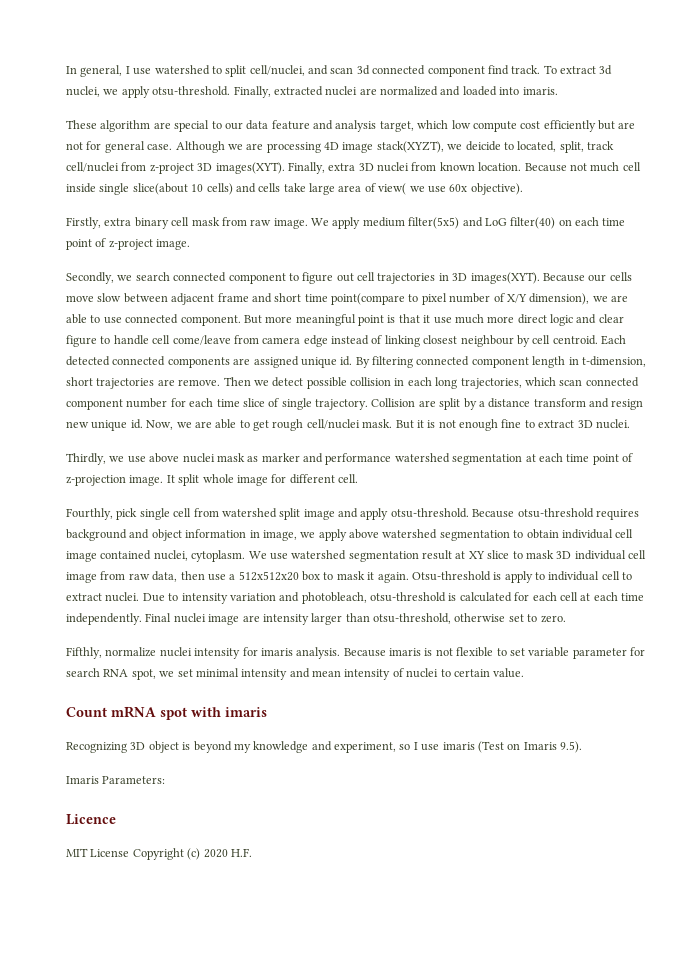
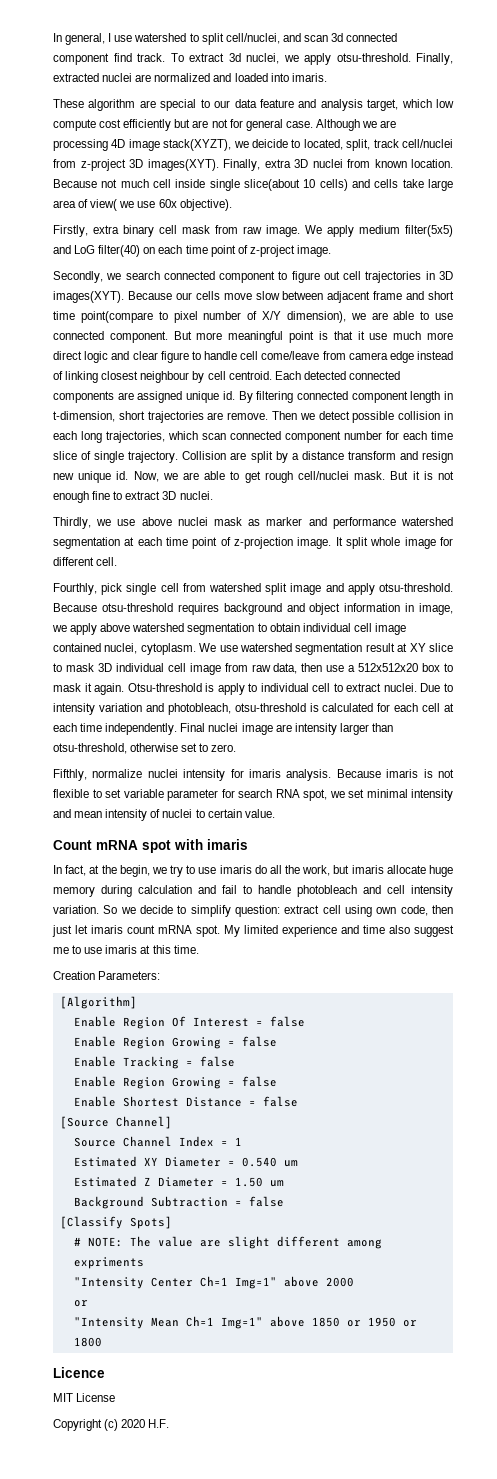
- Recognizing 3D object is beyond my knowledge and experiment, so I use imaris (Test on Imaris 9.5).
- Imaris Parameters:
+ In fact, at the begin, we try to use imaris do all the work, but imaris allocate huge memory during calculation and fail to handle photobleach and cell intensity variation. So we decide to simplify question: extract cell using own code, then just let imaris count mRNA spot. My limited experience and time also suggest me to use imaris at this time.
+ Creation Parameters:
+ [Algorithm]
+ Enable Region Of Interest = false
+ Enable Region Growing = false
+ Enable Tracking = false
+ Enable Region Growing = false
+ Enable Shortest Distance = false
+ [Source Channel]
+ Source Channel Index = 1
+ Estimated XY Diameter = 0.540 um
+ Estimated Z Diameter = 1.50 um
+ Background Subtraction = false
+ [Classify Spots]
+ # NOTE: The value are slight different among expriments
+ "Intensity Center Ch=1 Img=1" above 2000
+ or
+ "Intensity Mean Ch=1 Img=1" above 1850 or 1950 or 1800
- MIT License Copyright (c) 2020 H.F.
+ MIT License
+ Copyright (c) 2020 H.F.

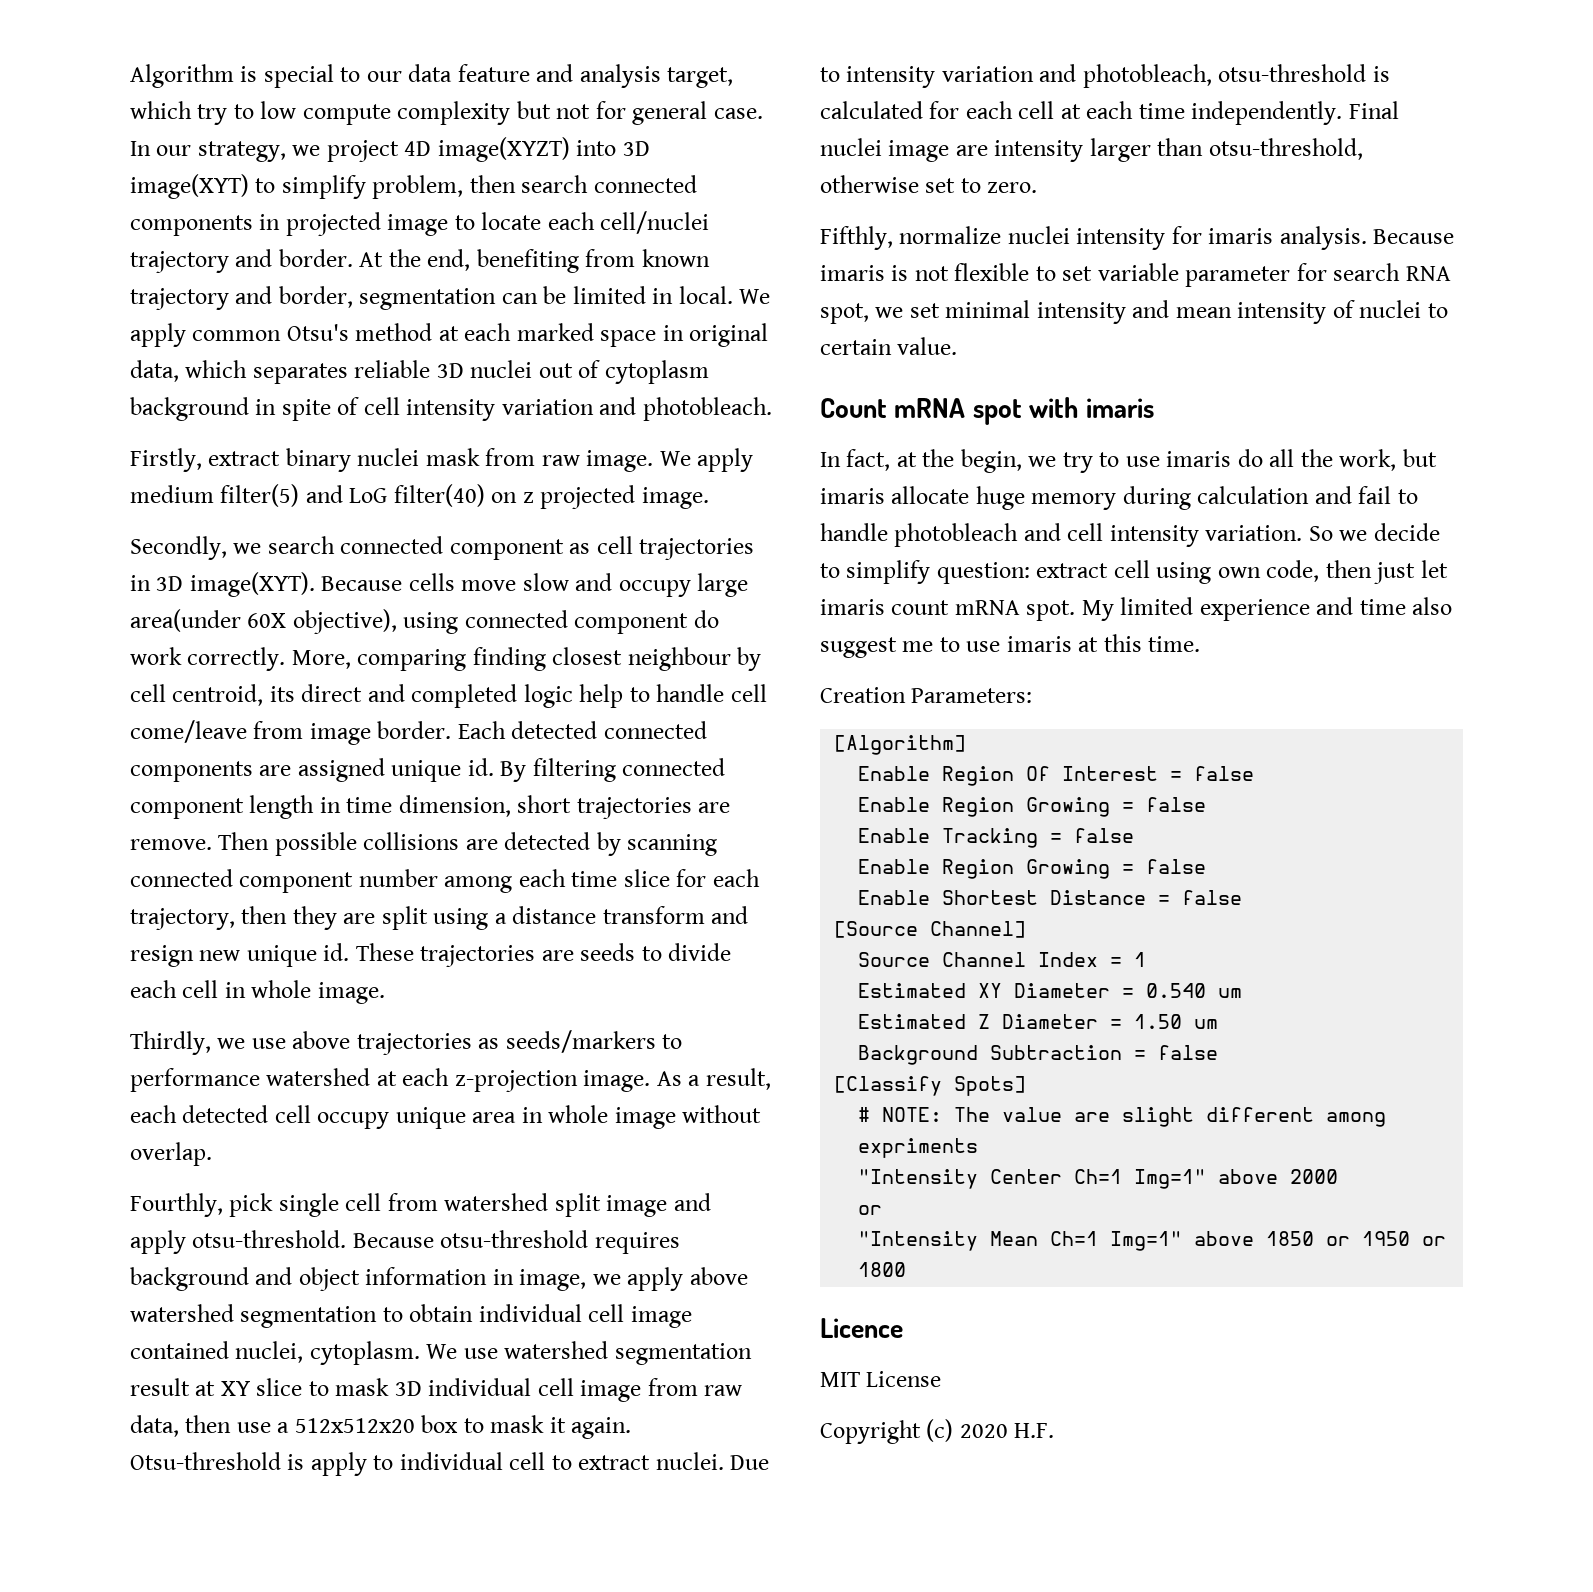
- In general, I use watershed to split cell/nuclei, and scan 3d connected component find track. To extract 3d nuclei, we apply otsu-threshold. Finally, extracted nuclei are normalized and loaded into imaris.
- These algorithm are special to our data feature and analysis target, which low compute cost efficiently but are not for general case. Although we are processing 4D image stack(XYZT), we deicide to located, split, track cell/nuclei from z-project 3D images(XYT). Finally, extra 3D nuclei from known location. Because not much cell inside single slice(about 10 cells) and cells take large area of view( we use 60x objective).
- Firstly, extra binary cell mask from raw image.
+ Algorithm is special to our data feature and analysis target, which try to low compute complexity but not for general case. In our strategy, we project 4D image(XYZT) into 3D image(XYT) to simplify problem, then search connected components in projected image to locate each cell/nuclei trajectory and border. At the end, benefiting from known trajectory and border, segmentation can be limited in local. We apply common Otsu's method at each marked space in original data, which separates reliable 3D nuclei out of cytoplasm background in spite of cell intensity variation and photobleach.
+ Firstly, extract binary nuclei mask from raw image.
- We apply medium filter(5x5) and LoG filter(40) on each time point of z-project image.
+ We apply medium filter(5) and LoG filter(40) on z projected image.
- Secondly, we search connected component to figure out cell trajectories in 3D images(XYT). Because our cells move slow between adjacent frame and short time point(compare to pixel number of X/Y dimension), we are able to use connected component. But more meaningful point is that it use much more direct logic and clear figure to handle cell come/leave from camera edge instead of linking closest neighbour by cell centroid.
+ Secondly, we search connected component as cell trajectories in 3D image(XYT). Because cells move slow and occupy large area(under 60X objective), using connected component do work correctly. More, comparing finding closest neighbour by cell centroid, its direct and completed logic help to handle cell come/leave from image border.
- By filtering connected component length in t-dimension, short trajectories are remove.
+ By filtering connected component length in time dimension, short trajectories are remove.
- Then we detect possible collision in each long trajectories, which scan connected component number for each time slice of single trajectory. Collision are split by a distance transform and resign new unique id.
+ Then possible collisions are detected by scanning connected component number among each time slice for each trajectory, then they are split using a distance transform and resign new unique id.
- Now, we are able to get rough cell/nuclei mask. But it is not enough fine to extract 3D nuclei.
+ These trajectories are seeds to divide each cell in whole image.
- Thirdly, we use above nuclei mask as marker and performance watershed segmentation at each time point of z-projection image. It split whole image for different cell.
+ Thirdly, we use above trajectories as seeds/markers to performance watershed at each z-projection image. As a result, each detected cell occupy unique area in whole image without overlap.

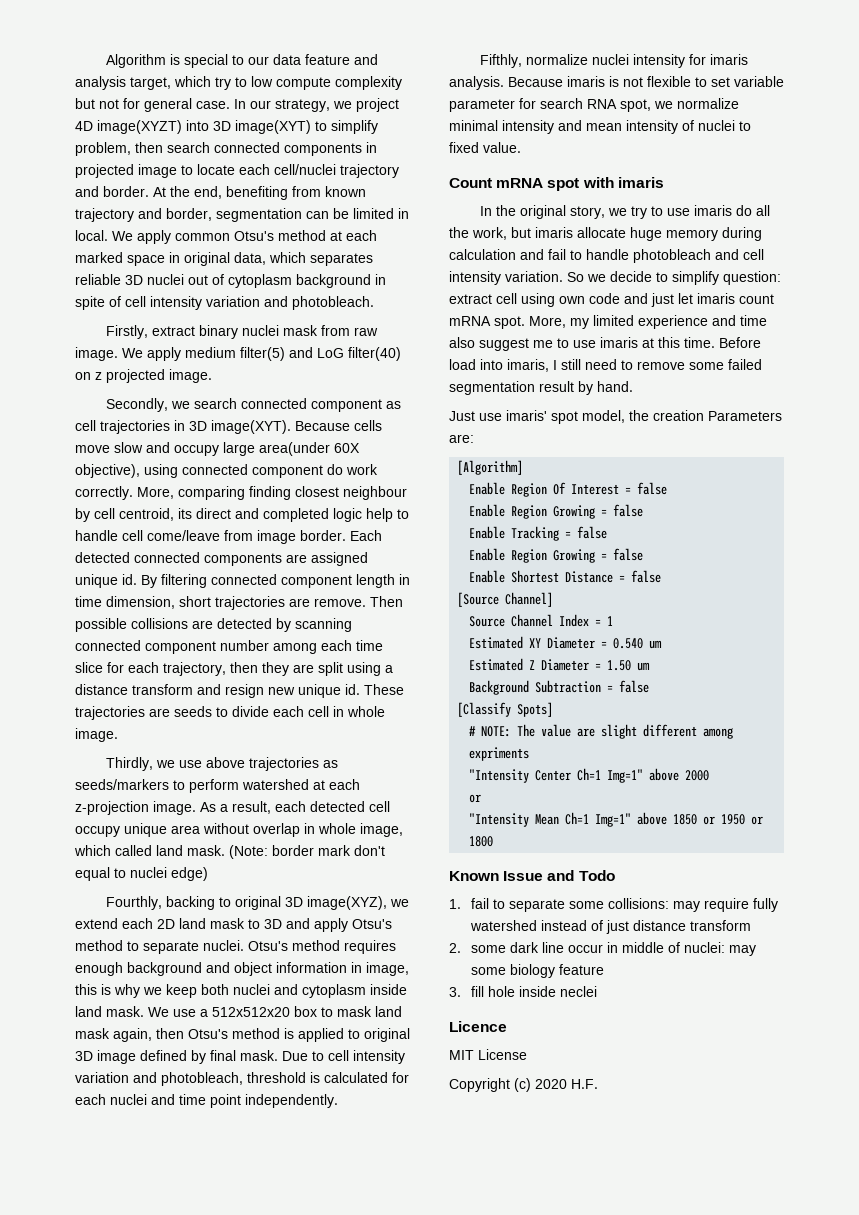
- Thirdly, we use above trajectories as seeds/markers to performance watershed at each z-projection image.
+ Thirdly, we use above trajectories as seeds/markers to perform watershed at each z-projection image.
- As a result, each detected cell occupy unique area in whole image without overlap.
- Fourthly, pick single cell from watershed split image and apply otsu-threshold. Because otsu-threshold requires background and object information in image, we apply above watershed segmentation to obtain individual cell image contained nuclei, cytoplasm. We use watershed segmentation result at XY slice to mask 3D individual cell image from raw data, then use a 512x512x20 box to mask it again. Otsu-threshold is apply to individual cell to extract nuclei.
+ As a result, each detected cell occupy unique area without overlap in whole image, which called land mask. (Note: border mark don't equal to nuclei edge)
+ Fourthly, backing to original 3D image(XYZ), we extend each 2D land mask to 3D and apply Otsu's method to separate nuclei. Otsu's method requires enough background and object information in image, this is why we keep both nuclei and cytoplasm inside land mask. We use a 512x512x20 box to mask land mask again, then Otsu's method is applied to original 3D image defined by final mask.
- Due to intensity variation and photobleach, otsu-threshold is calculated for each cell at each time independently. Final nuclei image are intensity larger than otsu-threshold, otherwise set to zero.
+ Due to cell intensity variation and photobleach, threshold is calculated for each nuclei and time point independently.
- Because imaris is not flexible to set variable parameter for search RNA spot, we set minimal intensity and mean intensity of nuclei to certain value.
+ Because imaris is not flexible to set variable parameter for search RNA spot, we normalize minimal intensity and mean intensity of nuclei to fixed value.
- In fact, at the begin, we try to use imaris do all the work, but imaris allocate huge memory during calculation and fail to handle photobleach and cell intensity variation.
+ In the original story, we try to use imaris do all the work, but imaris allocate huge memory during calculation and fail to handle photobleach and cell intensity variation.
- So we decide to simplify question: extract cell using own code, then just let imaris count mRNA spot.
+ So we decide to simplify question: extract cell using own code and just let imaris count mRNA spot.
- My limited experience and time also suggest me to use imaris at this time.
- Creation Parameters:
+ More, my limited experience and time also suggest me to use imaris at this time. Before load into imaris, I still need to remove some failed segmentation result by hand.
+ Just use imaris' spot model, the creation Parameters are:
+ Known Issue and Todo
+ 1. fail to separate some collisions: may require fully watershed instead of just distance transform
+ 2. some dark line occur in middle of nuclei: may some biology feature
+ 3. fill hole inside neclei

